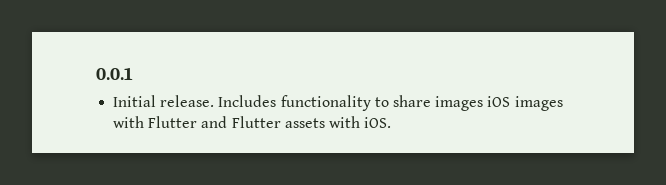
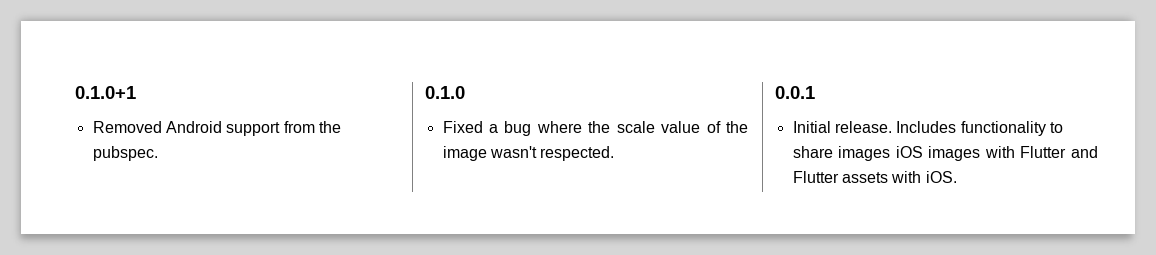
+ 0.1.0+1
+ Removed Android support from the pubspec.
+ 0.1.0
+ Fixed a bug where the scale value of the image wasn't respected.

